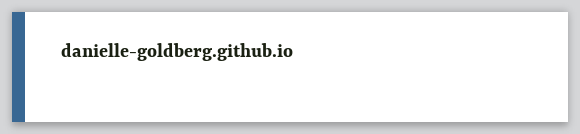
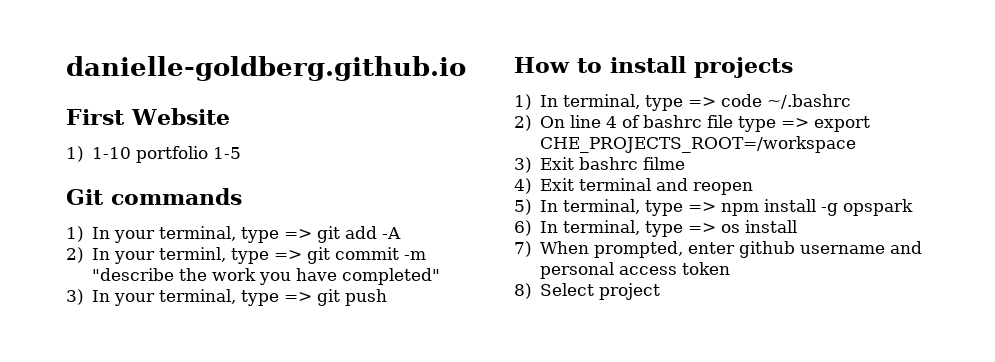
+ First Website
+ 1) 1-10 portfolio 1-5
+ Git commands
+ 1) In your terminal, type => git add -A
+ 2) In your terminl, type => git commit -m "describe the work you have completed"
+ 3) In your terminal, type => git push
+ How to install projects
+ 1) In terminal, type => code ~/.bashrc
+ 2) On line 4 of bashrc file type => export CHE_PROJECTS_ROOT=/workspace
+ 3) Exit bashrc filme
+ 4) Exit terminal and reopen
+ 5) In terminal, type => npm install -g opspark
+ 6) In terminal, type => os install
+ 7) When prompted, enter github username and personal access token
+ 8) Select project

